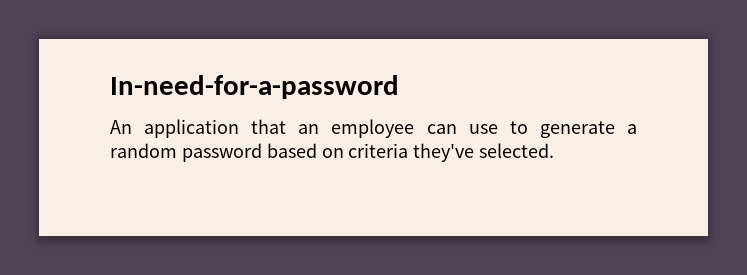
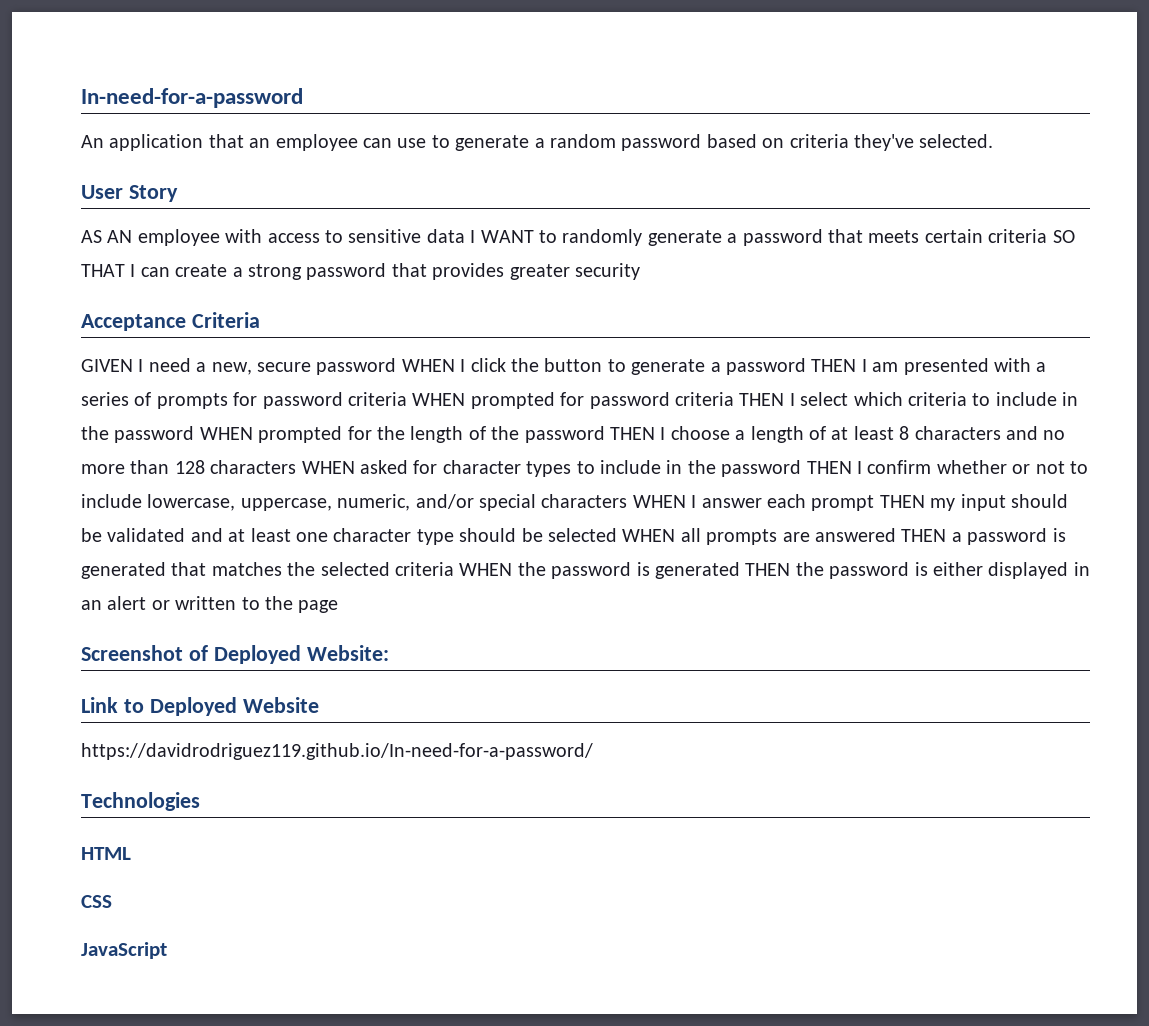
+ User Story
+ AS AN employee with access to sensitive data I WANT to randomly generate a password that meets certain criteria SO THAT I can create a strong password that provides greater security
+ Acceptance Criteria
+ GIVEN I need a new, secure password WHEN I click the button to generate a password THEN I am presented with a series of prompts for password criteria WHEN prompted for password criteria THEN I select which criteria to include in the password WHEN prompted for the length of the password THEN I choose a length of at least 8 characters and no more than 128 characters WHEN asked for character types to include in the password THEN I confirm whether or not to include lowercase, uppercase, numeric, and/or special characters WHEN I answer each prompt THEN my input should be validated and at least one character type should be selected WHEN all prompts are answered THEN a password is generated that matches the selected criteria WHEN the password is generated THEN the password is either displayed in an alert or written to the page
+ Screenshot of Deployed Website:
+ Link to Deployed Website
+ https://davidrodriguez119.github.io/In-need-for-a-password/
+ Technologies
+ HTML
+ CSS
+ JavaScript

